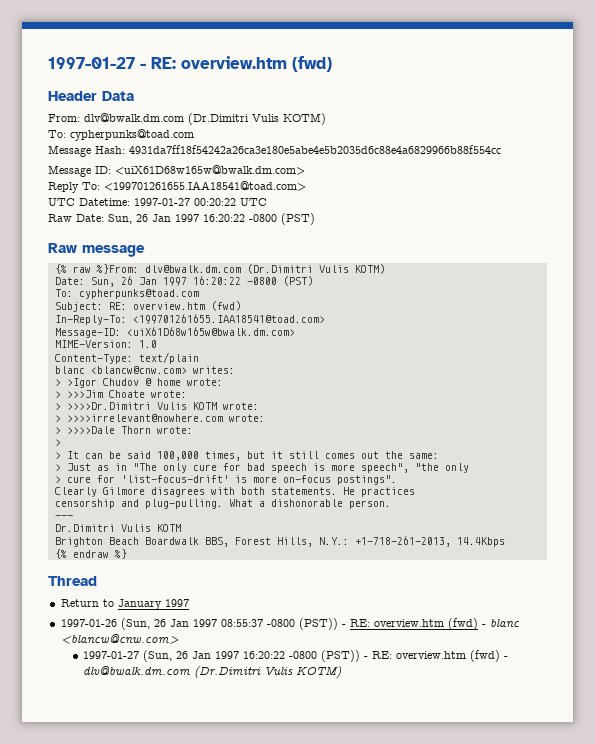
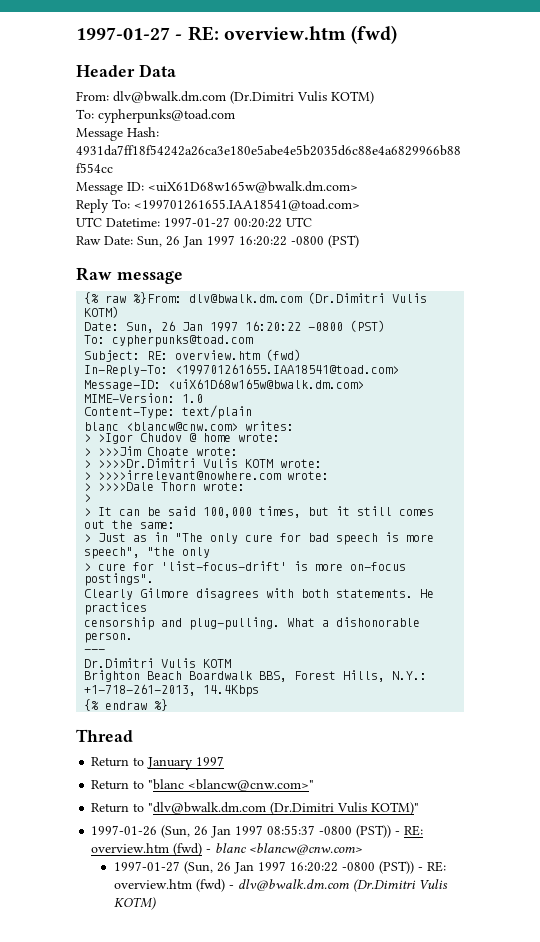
+ Return to "blanc <blancw@cnw.com>"
+ Return to "dlv@bwalk.dm.com (Dr.Dimitri Vulis KOTM)"

